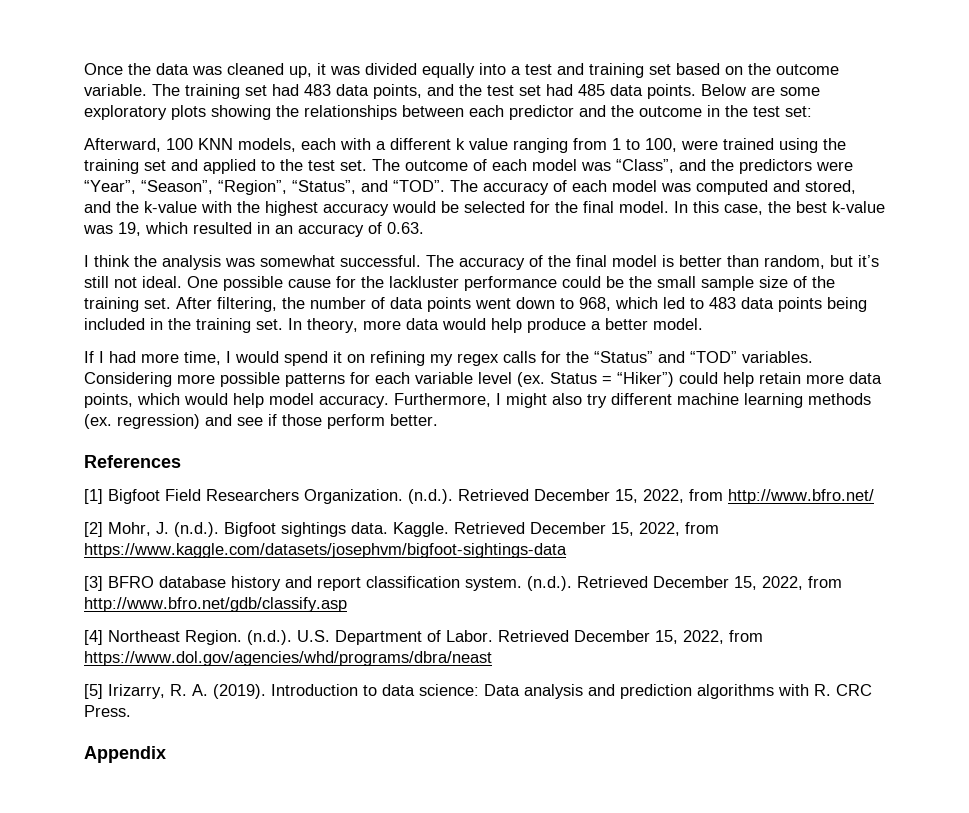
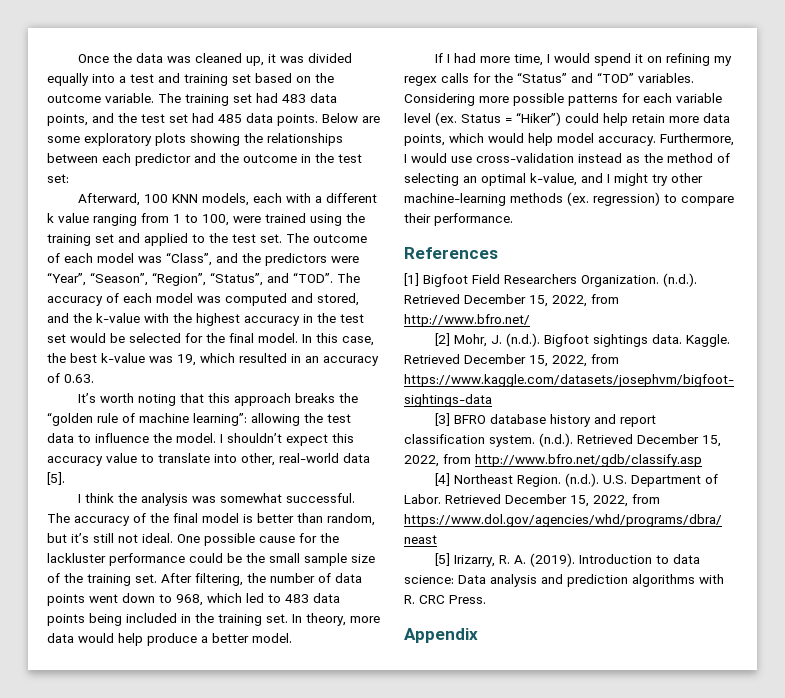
- The accuracy of each model was computed and stored, and the k-value with the highest accuracy would be selected for the final model.
+ The accuracy of each model was computed and stored, and the k-value with the highest accuracy in the test set would be selected for the final model.
+ It’s worth noting that this approach breaks the “golden rule of machine learning”: allowing the test data to influence the model. I shouldn’t expect this accuracy value to translate into other, real-world data [5].
- Furthermore, I might also try different machine learning methods (ex. regression) and see if those perform better.
+ Furthermore, I would use cross-validation instead as the method of selecting an optimal k-value, and I might try other machine-learning methods (ex. regression) to compare their performance.

